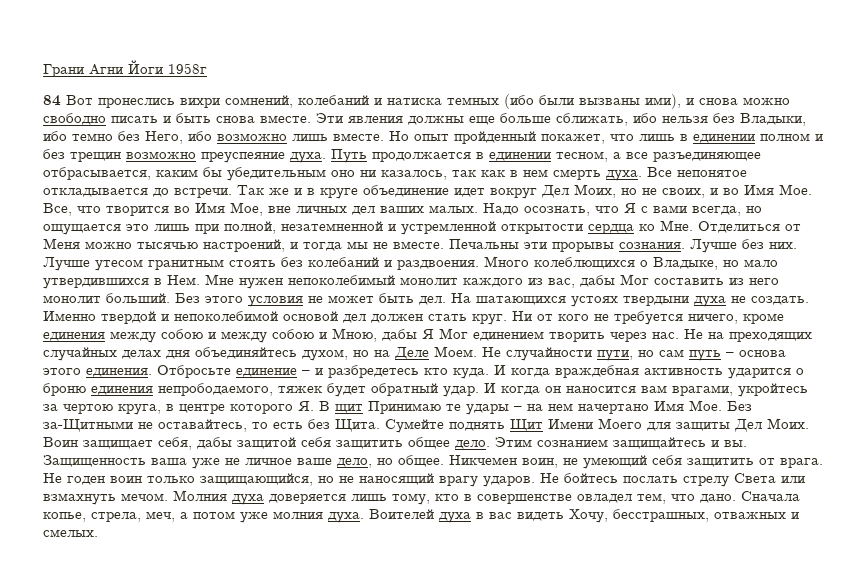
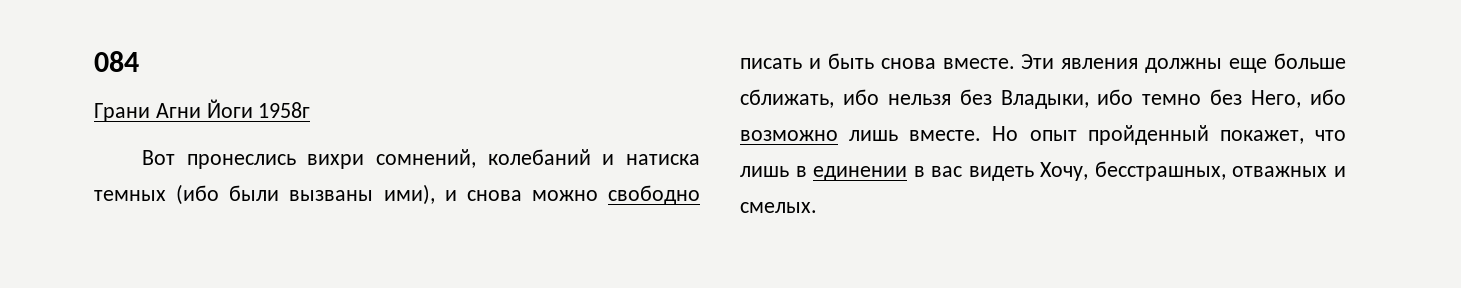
+ 084
- 84 Вот пронеслись вихри сомнений, колебаний и натиска темных (ибо были вызваны ими), и снова можно свободно писать и быть снова вместе.
+ Вот пронеслись вихри сомнений, колебаний и натиска темных (ибо были вызваны ими), и снова можно свободно писать и быть снова вместе.
- Но опыт пройденный покажет, что лишь в единении полном и без трещин возможно преуспеяние духа. Путь продолжается в единении тесном, а все разъединяющее отбрасывается, каким бы убедительным оно ни казалось, так как в нем смерть духа. Все непонятое откладывается до встречи. Так же и в круге объединение идет вокруг Дел Моих, но не своих, и во Имя Мое. Все, что творится во Имя Мое, вне личных дел ваших малых. Надо осознать, что Я с вами всегда, но ощущается это лишь при полной, незатемненной и устремленной открытости сердца ко Мне. Отделиться от Меня можно тысячью настроений, и тогда мы не вместе. Печальны эти прорывы сознания. Лучше без них. Лучше утесом гранитным стоять без колебаний и раздвоения. Много колеблющихся о Владыке, но мало утвердившихся в Нем. Мне нужен непоколебимый монолит каждого из вас, дабы Мог составить из него монолит больший. Без этого условия не может быть дел. На шатающихся устоях твердыни духа не создать. Именно твердой и непоколебимой основой дел должен стать круг. Ни от кого не требуется ничего, кроме единения между собою и между собою и Мною, дабы Я Мог единением творить через нас. Не на преходящих случайных делах дня объединяйтесь духом, но на Деле Моем. Не случайности пути, но сам путь – основа этого единения. Отбросьте единение – и разбредетесь кто куда. И когда враждебная активность ударится о броню единения непрободаемого, тяжек будет обратный удар. И когда он наносится вам врагами, укройтесь за чертою круга, в центре которого Я. В щит Принимаю те удары – на нем начертано Имя Мое. Без за-Щитными не оставайтесь, то есть без Щита. Сумейте поднять Щит Имени Моего для защиты Дел Моих. Воин защищает себя, дабы защитой себя защитить общее дело. Этим сознанием защищайтесь и вы. Защищенность ваша уже не личное ваше дело, но общее. Никчемен воин, не умеющий себя защитить от врага. Не годен воин только защищающийся, но не наносящий врагу ударов. Не бойтесь послать стрелу Света или взмахнуть мечом. Молния духа доверяется лишь тому, кто в совершенстве овладел тем, что дано. Сначала копье, стрела, меч, а потом уже молния духа. Воителей духа в вас видеть Хочу, бесстрашных, отважных и смелых.
+ Но опыт пройденный покажет, что лишь в единении в вас видеть Хочу, бесстрашных, отважных и смелых.

